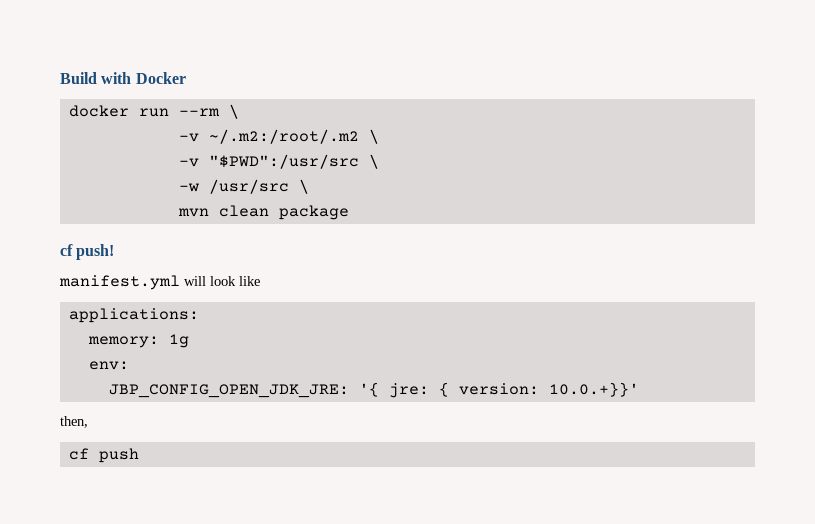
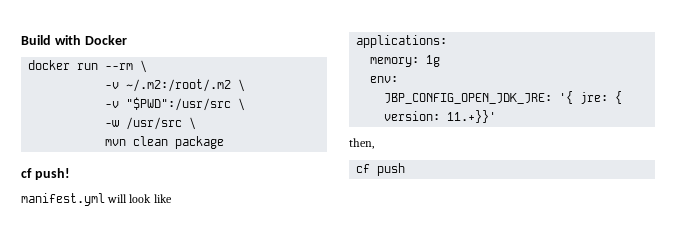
- JBP_CONFIG_OPEN_JDK_JRE: '{ jre: { version: 10.0.+}}'
+ JBP_CONFIG_OPEN_JDK_JRE: '{ jre: { version: 11.+}}'

